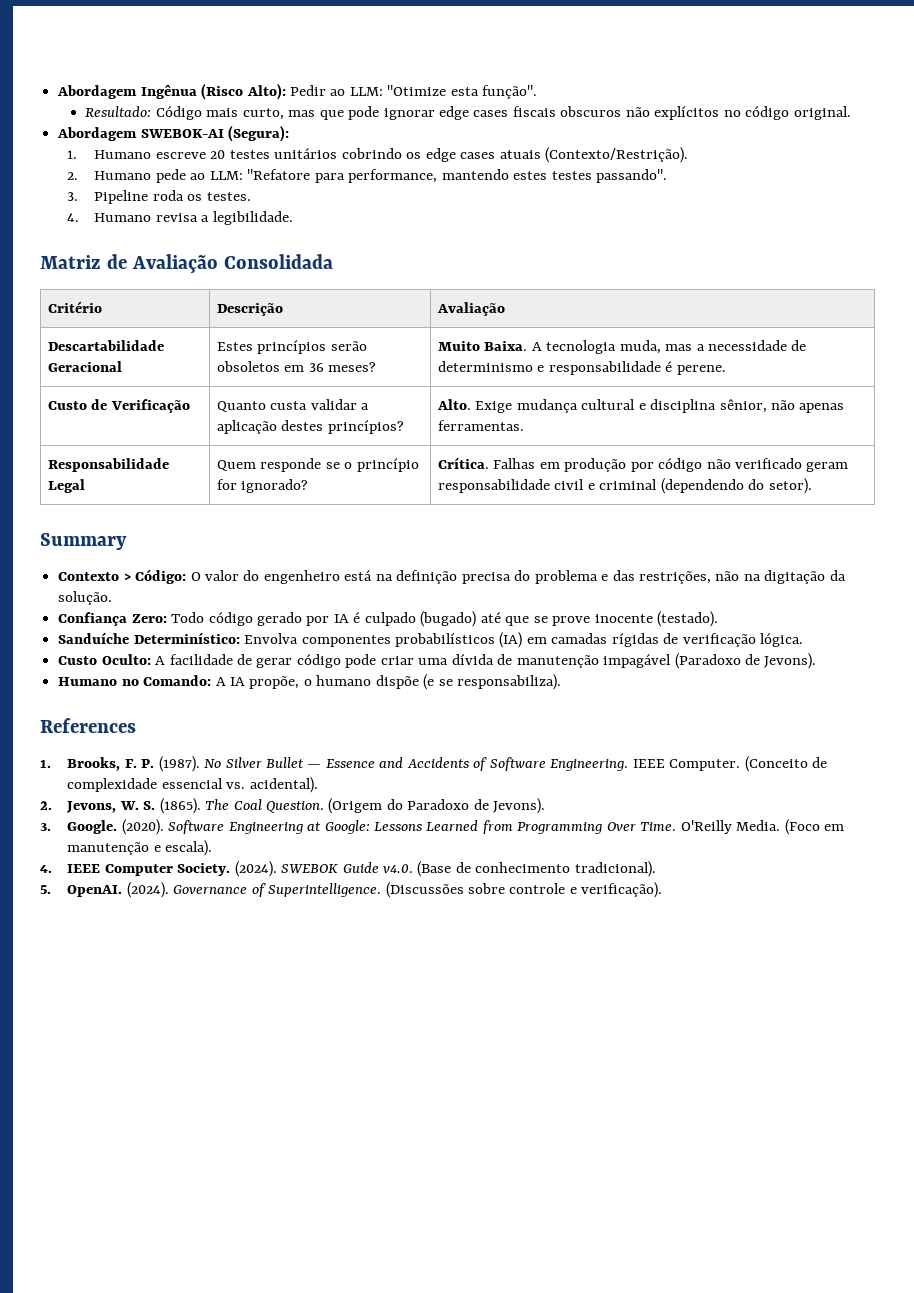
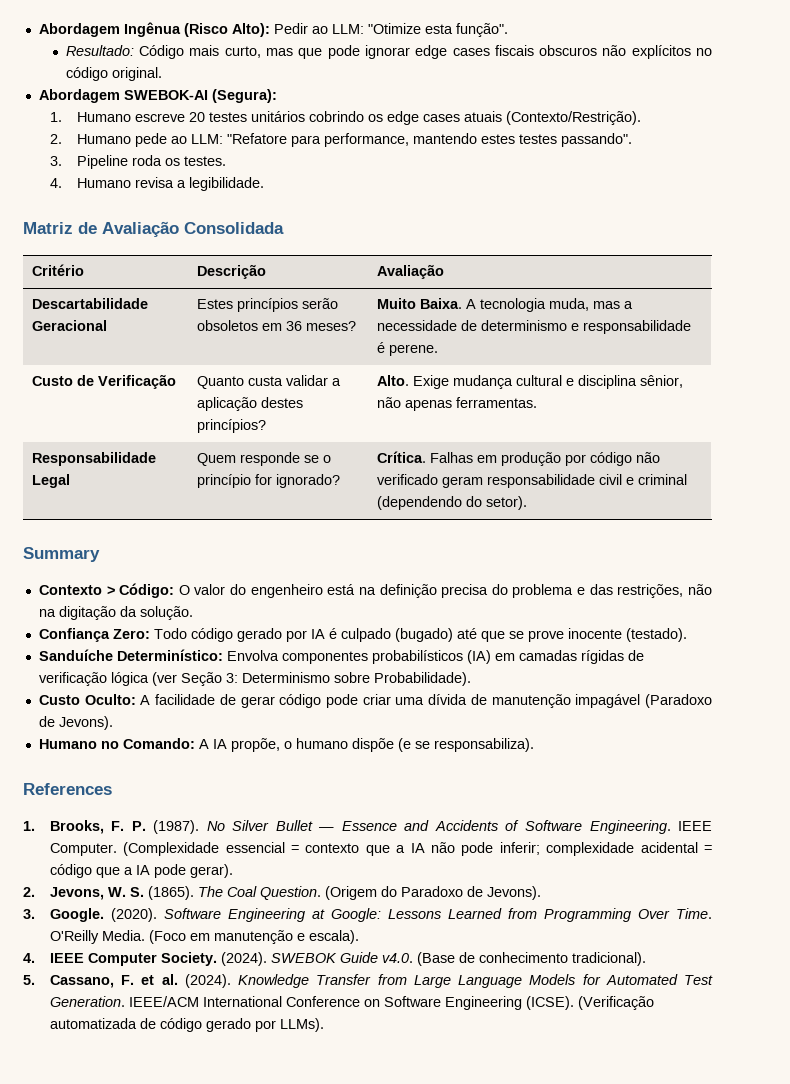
- Sanduíche Determinístico: Envolva componentes probabilísticos (IA) em camadas rígidas de verificação lógica.
+ Sanduíche Determinístico: Envolva componentes probabilísticos (IA) em camadas rígidas de verificação lógica (ver Seção 3: Determinismo sobre Probabilidade).
- (Conceito de complexidade essencial vs. acidental).
+ (Complexidade essencial = contexto que a IA não pode inferir; complexidade acidental = código que a IA pode gerar).
- 5. OpenAI. (2024). Governance of Superintelligence. (Discussões sobre controle e verificação).
+ 5. Cassano, F. et al. (2024). Knowledge Transfer from Large Language Models for Automated Test Generation. IEEE/ACM International Conference on Software Engineering (ICSE). (Verificação automatizada de código gerado por LLMs).

